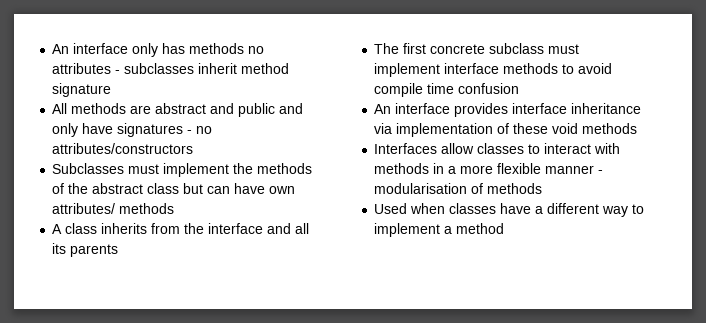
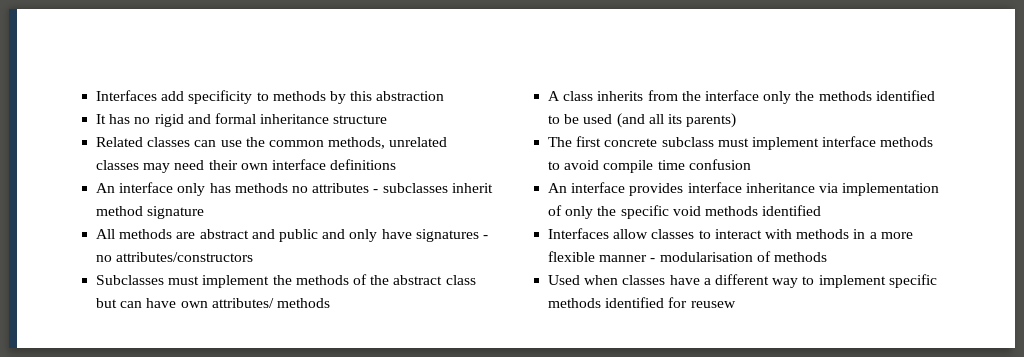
+ Interfaces add specificity to methods by this abstraction
+ It has no rigid and formal inheritance structure
+ Related classes can use the common methods, unrelated classes may need their own interface definitions
- A class inherits from the interface and all its parents
+ A class inherits from the interface only the methods identified to be used (and all its parents)
- An interface provides interface inheritance via implementation of these void methods
+ An interface provides interface inheritance via implementation of only the specific void methods identified
- Used when classes have a different way to implement a method
+ Used when classes have a different way to implement specific methods identified for reusew

